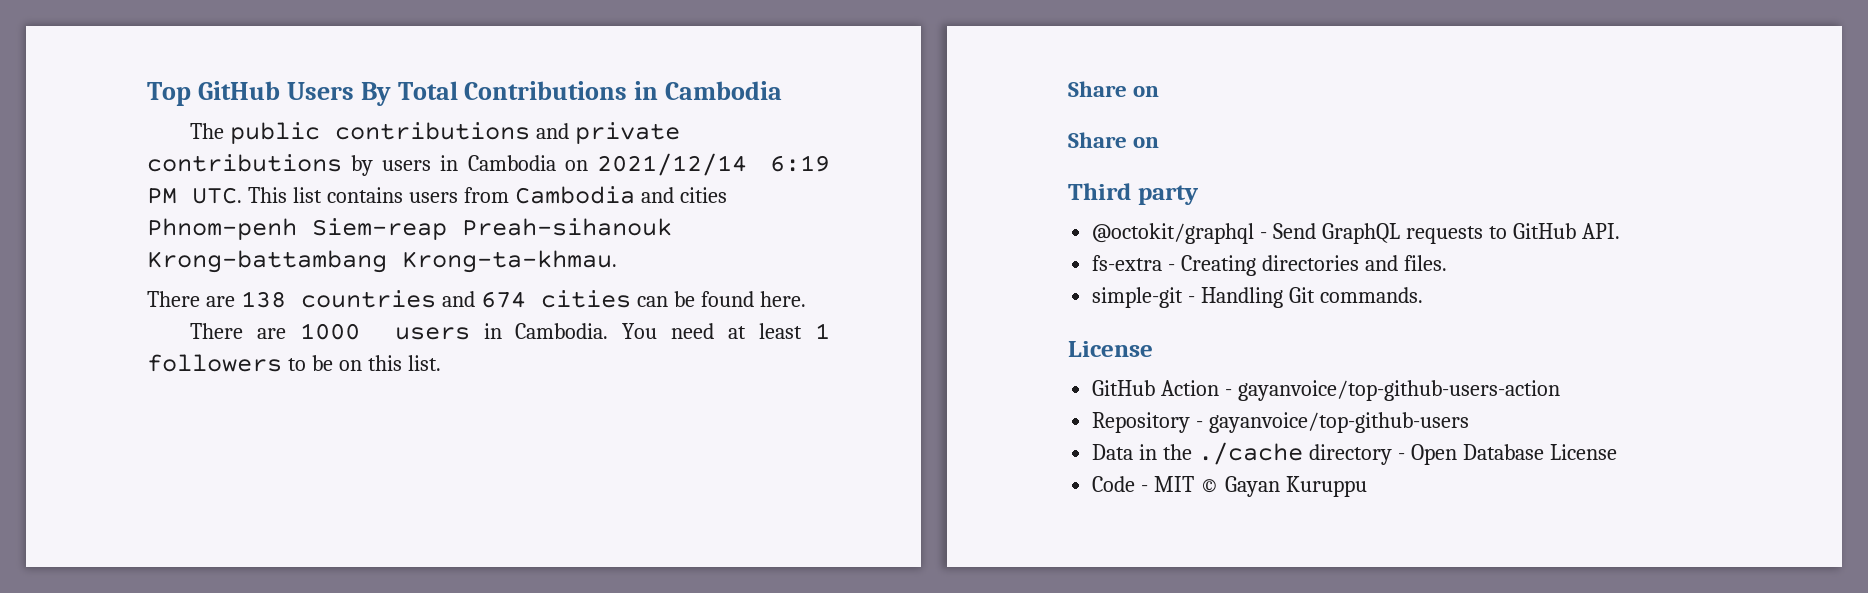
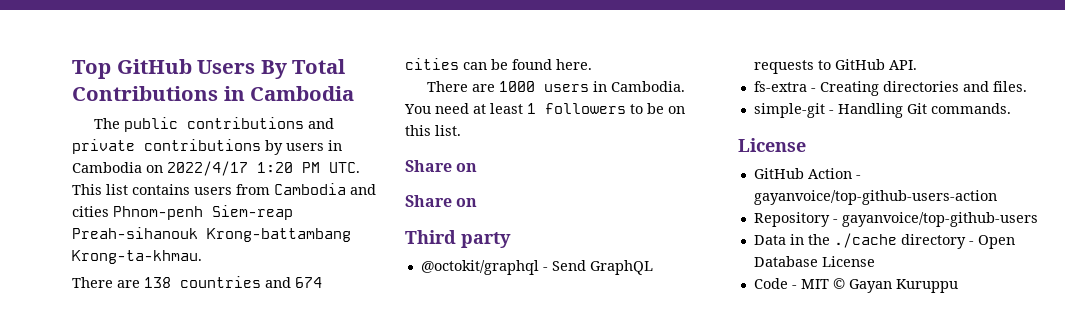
- The public contributions and private contributions by users in Cambodia on 2021/12/14 6:19 PM UTC. This list contains users from Cambodia and cities Phnom-penh Siem-reap Preah-sihanouk Krong-battambang Krong-ta-khmau.
+ The public contributions and private contributions by users in Cambodia on 2022/4/17 1:20 PM UTC. This list contains users from Cambodia and cities Phnom-penh Siem-reap Preah-sihanouk Krong-battambang Krong-ta-khmau.

